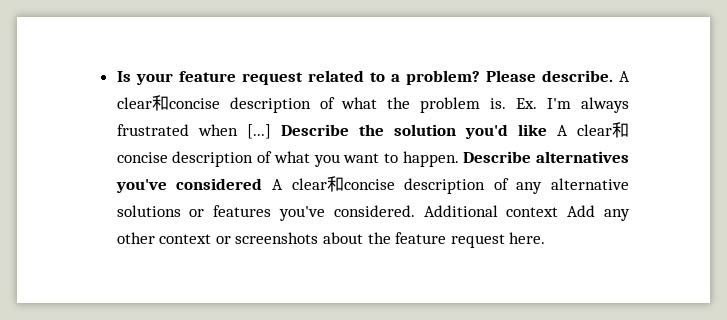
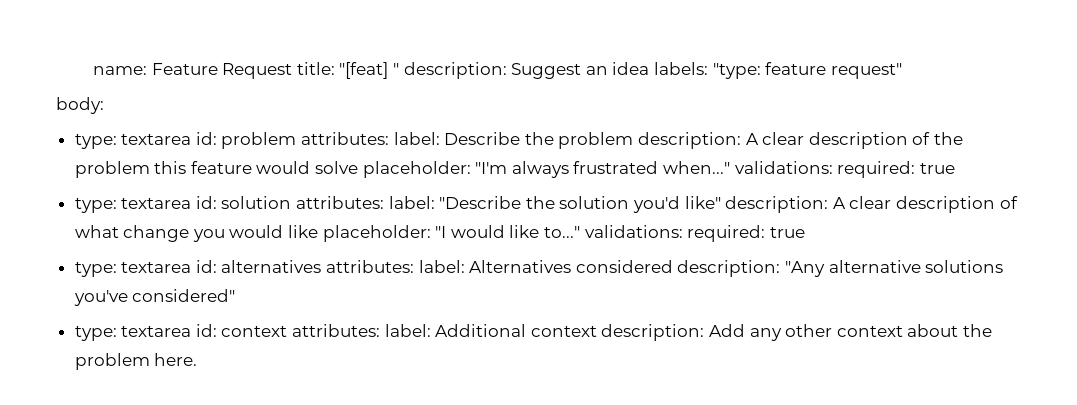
- Is your feature request related to a problem? Please describe. A clear和concise description of what the problem is. Ex. I'm always frustrated when [...] Describe the solution you'd like A clear和concise description of what you want to happen. Describe alternatives you've considered A clear和concise description of any alternative solutions or features you've considered. Additional context Add any other context or screenshots about the feature request here.
+ name: Feature Request title: "[feat] " description: Suggest an idea labels: "type: feature request"
+ body:
+ type: textarea id: problem attributes: label: Describe the problem description: A clear description of the problem this feature would solve placeholder: "I'm always frustrated when..." validations: required: true
+ type: textarea id: solution attributes: label: "Describe the solution you'd like" description: A clear description of what change you would like placeholder: "I would like to..." validations: required: true
+ type: textarea id: alternatives attributes: label: Alternatives considered description: "Any alternative solutions you've considered"
+ type: textarea id: context attributes: label: Additional context description: Add any other context about the problem here.

